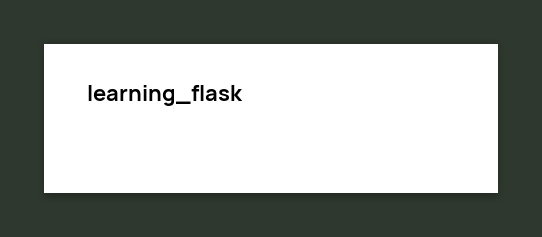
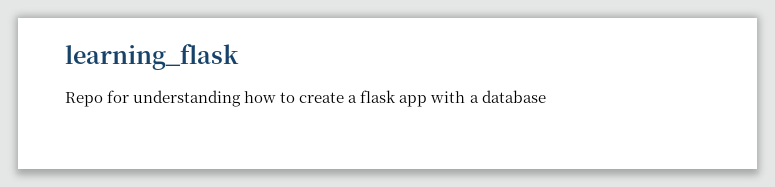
+ Repo for understanding how to create a flask app with a database

